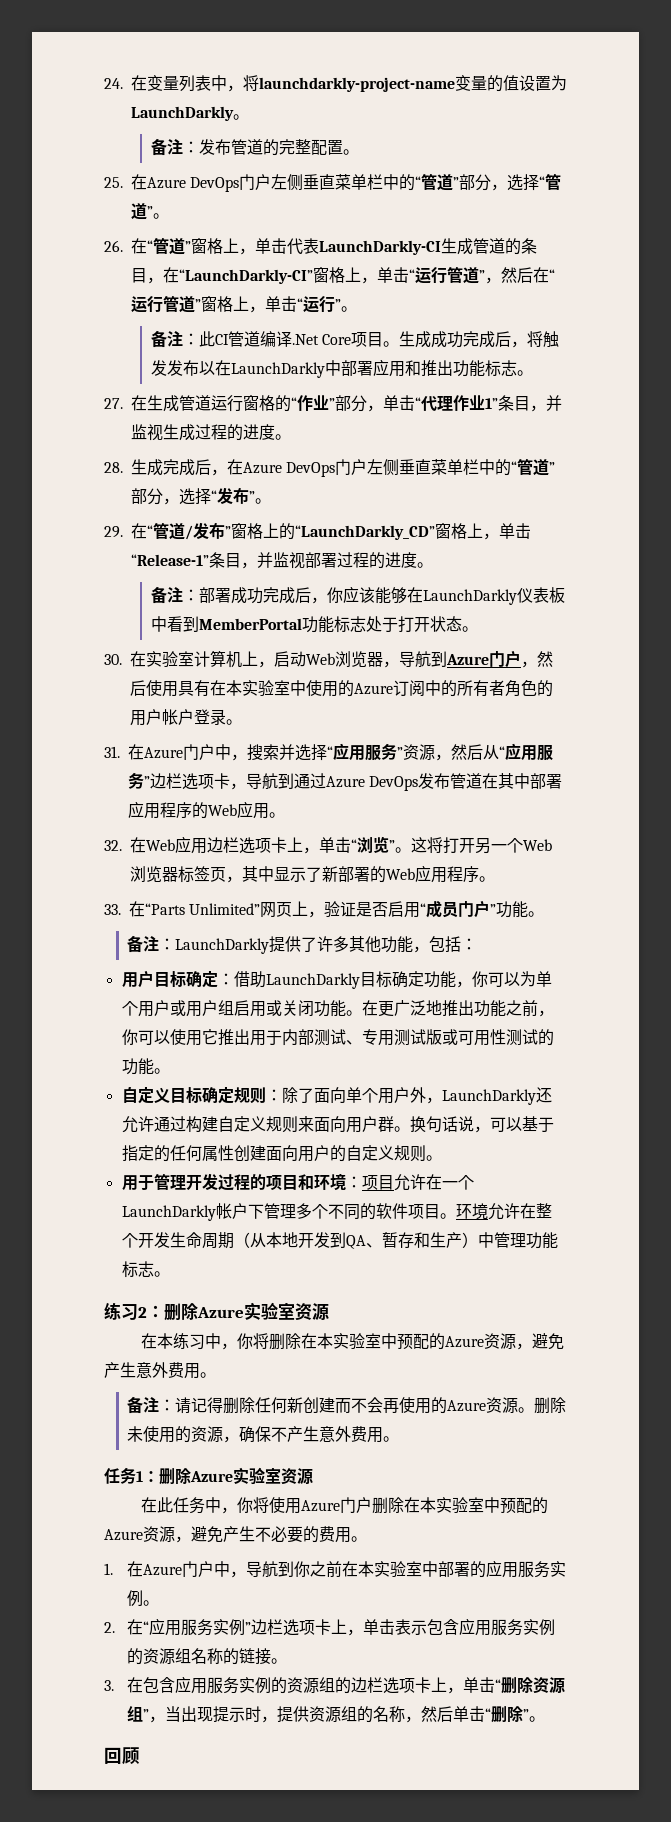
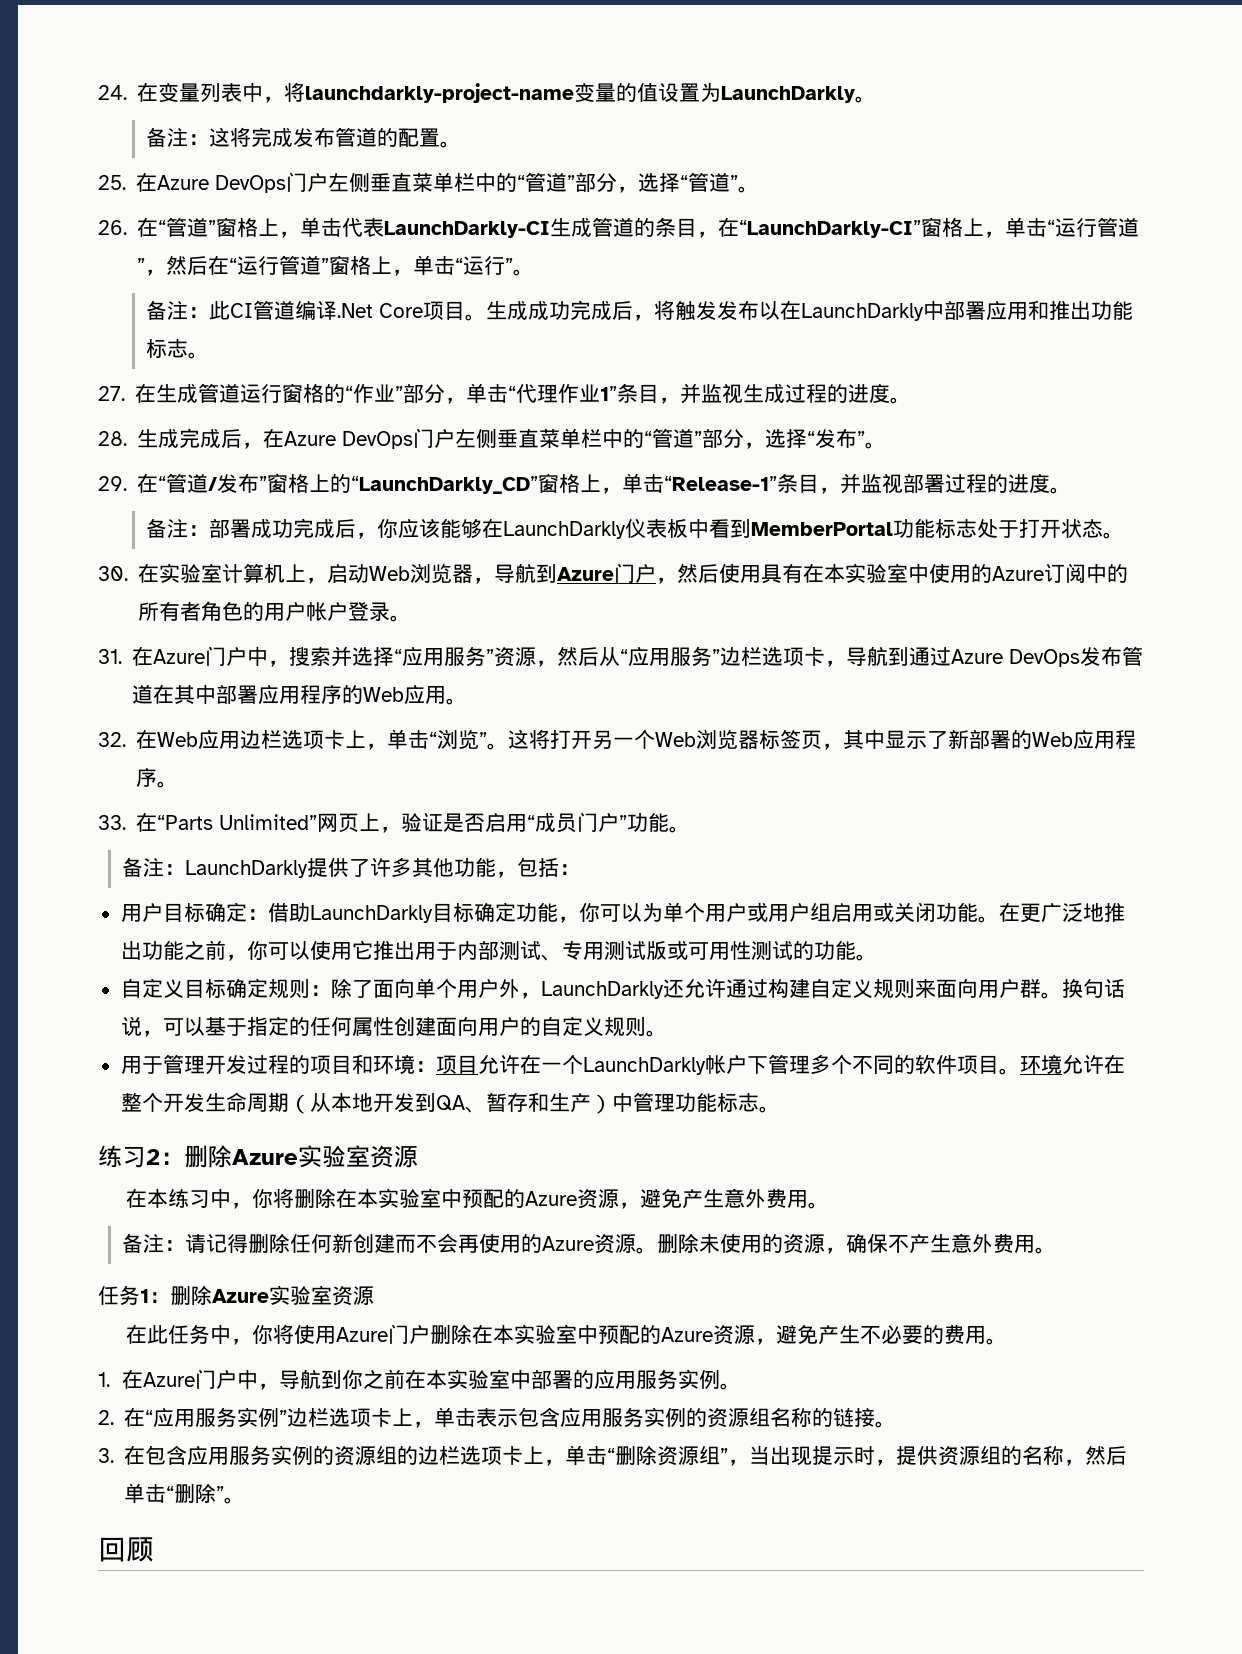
- 备注：发布管道的完整配置。
+ 备注：这将完成发布管道的配置。

